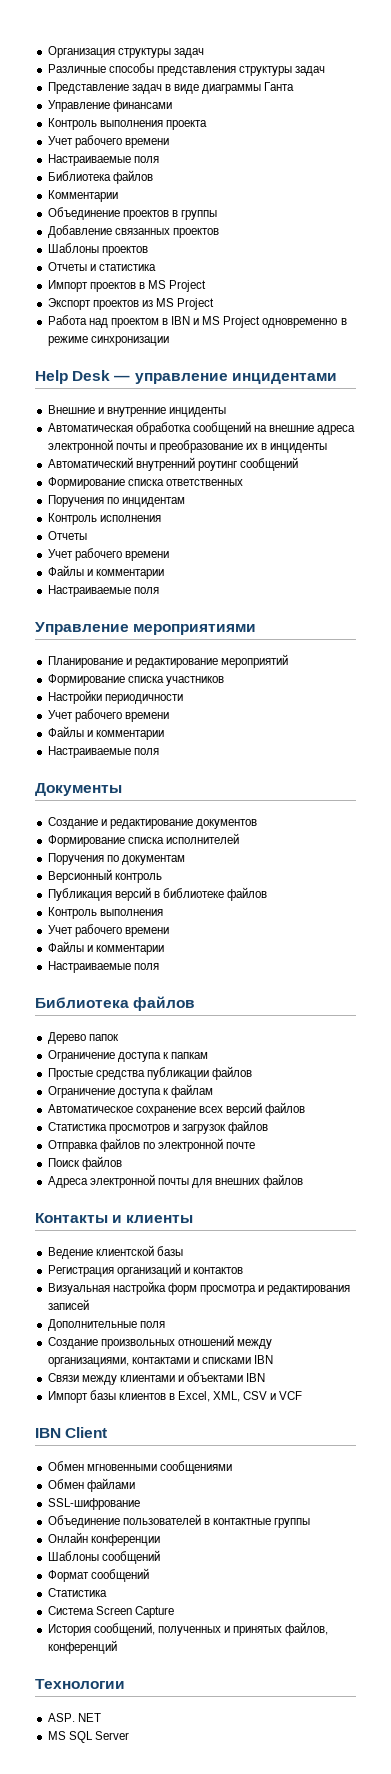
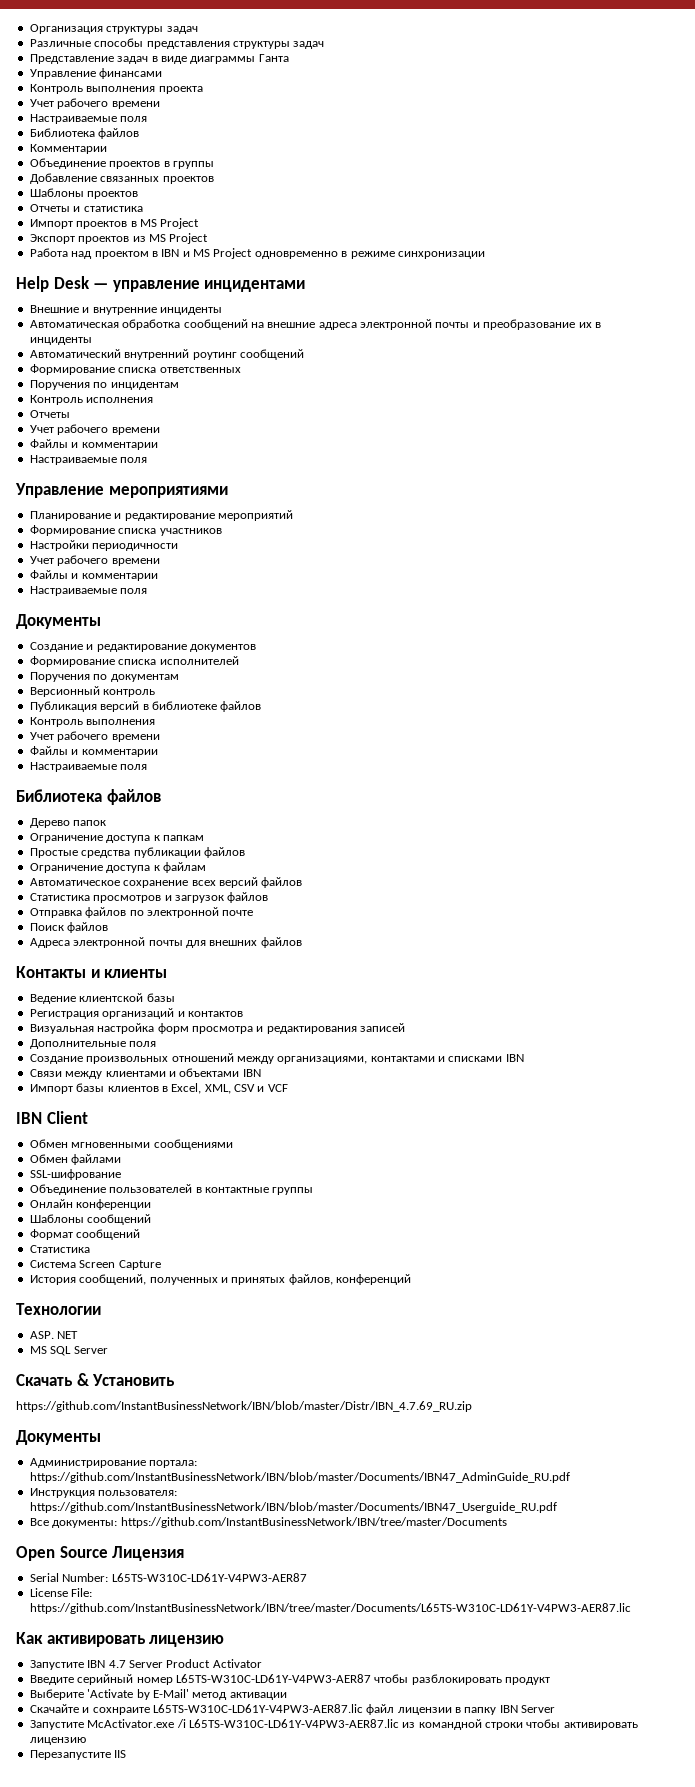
+ Скачать & Установить
+ https://github.com/InstantBusinessNetwork/IBN/blob/master/Distr/IBN_4.7.69_RU.zip
+ Документы
+ Администрирование портала: https://github.com/InstantBusinessNetwork/IBN/blob/master/Documents/IBN47_AdminGuide_RU.pdf
+ Инструкция пользователя: https://github.com/InstantBusinessNetwork/IBN/blob/master/Documents/IBN47_Userguide_RU.pdf
+ Все документы: https://github.com/InstantBusinessNetwork/IBN/tree/master/Documents
+ Open Source Лицензия
+ Serial Number: L65TS-W310C-LD61Y-V4PW3-AER87
+ License File: https://github.com/InstantBusinessNetwork/IBN/tree/master/Documents/L65TS-W310C-LD61Y-V4PW3-AER87.lic
+ Как активировать лицензию
+ Запустите IBN 4.7 Server Product Activator
+ Введите серийный номер L65TS-W310C-LD61Y-V4PW3-AER87 чтобы разблокировать продукт
+ Выберите 'Activate by E-Mail' метод активации
+ Скачайте и сохнраите L65TS-W310C-LD61Y-V4PW3-AER87.lic файл лицензии в папку IBN Server
+ Запустите McActivator.exe /i L65TS-W310C-LD61Y-V4PW3-AER87.lic из командной строки чтобы активировать лицензию
+ Перезапустите IIS

